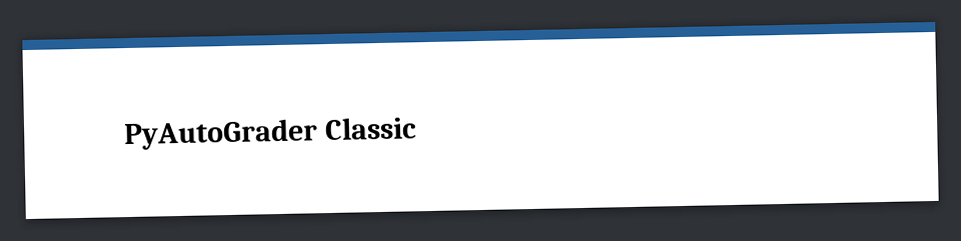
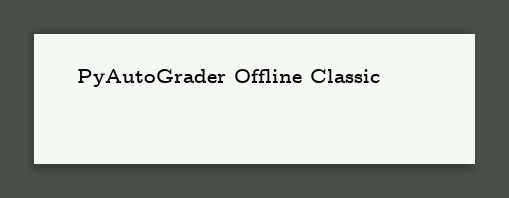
- PyAutoGrader Classic
+ PyAutoGrader Offline Classic

